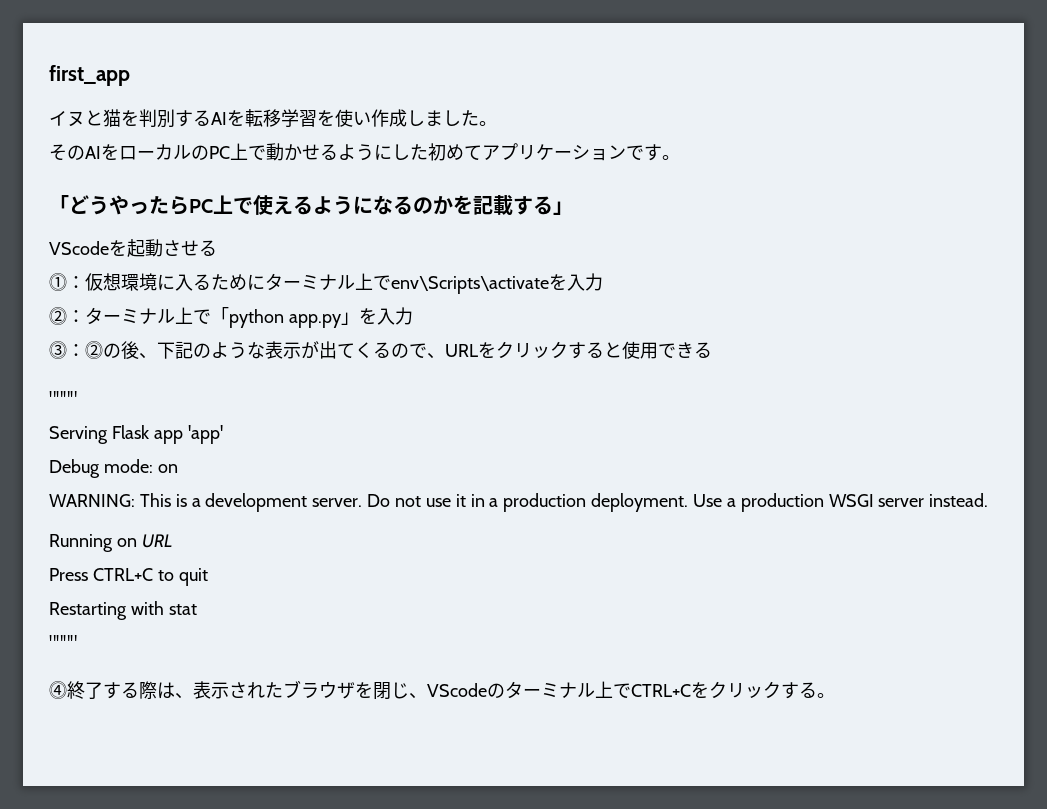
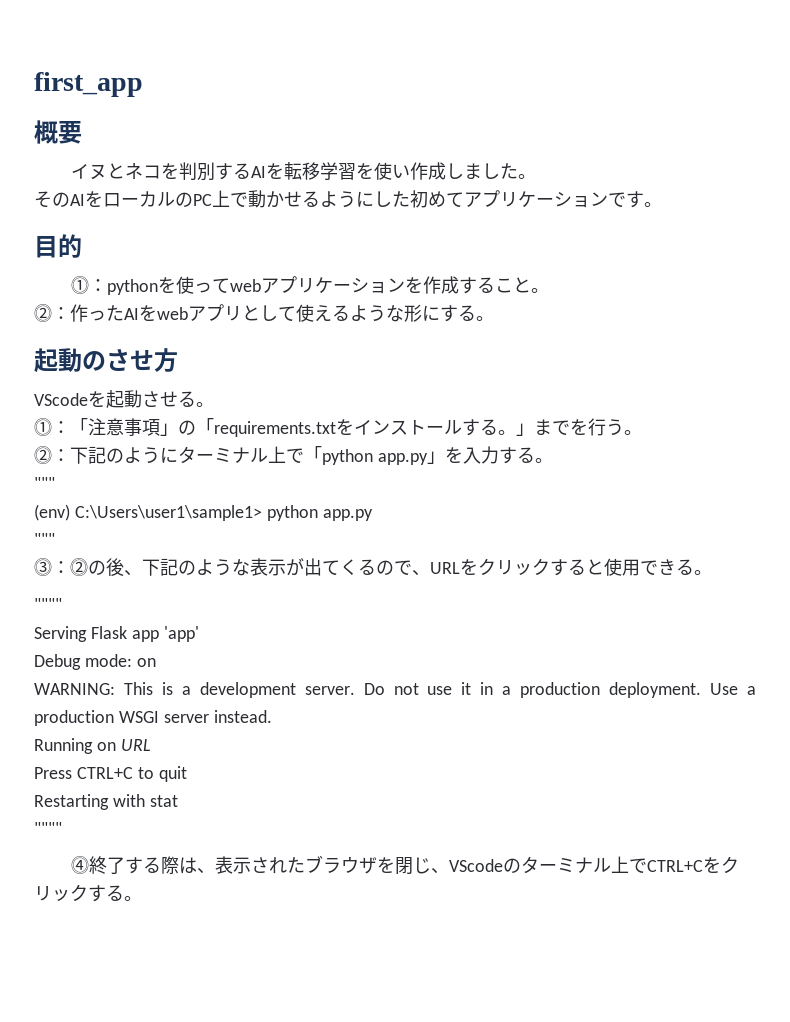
+ 概要
- イヌと猫を判別するAIを転移学習を使い作成しました。
+ イヌとネコを判別するAIを転移学習を使い作成しました。
- 「どうやったらPC上で使えるようになるのかを記載する」
+ 目的
+ ⓵：pythonを使ってwebアプリケーションを作成すること。
+ ⓶：作ったAIをwebアプリとして使えるような形にする。
+ 起動のさせ方
- VScodeを起動させる
- ⓵：仮想環境に入るためにターミナル上でenv\Scripts\activateを入力
- ⓶：ターミナル上で「python app.py」を入力
+ VScodeを起動させる。
+ ⓵：「注意事項」の「requirements.txtをインストールする。」までを行う。
+ ⓶：下記のようにターミナル上で「python app.py」を入力する。
+ """
+ (env) C:\Users\user1\sample1> python app.py
+ """
- ⓷：⓶の後、下記のような表示が出てくるので、URLをクリックすると使用できる
+ ⓷：⓶の後、下記のような表示が出てくるので、URLをクリックすると使用できる。

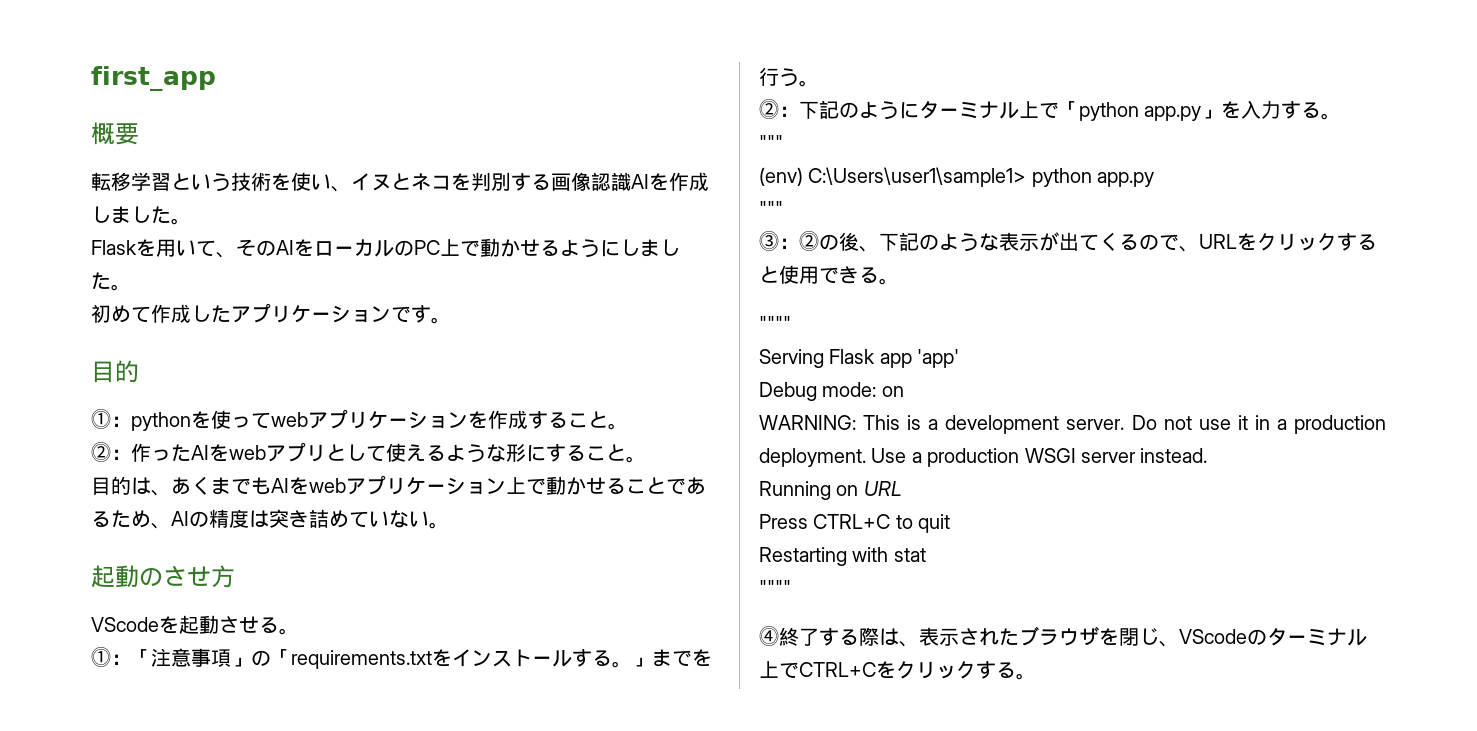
- イヌとネコを判別するAIを転移学習を使い作成しました。
+ 転移学習という技術を使い、イヌとネコを判別する画像認識AIを作成しました。
- そのAIをローカルのPC上で動かせるようにした初めてアプリケーションです。
+ Flaskを用いて、そのAIをローカルのPC上で動かせるようにしました。
+ 初めて作成したアプリケーションです。
- ⓶：作ったAIをwebアプリとして使えるような形にする。
+ ⓶：作ったAIをwebアプリとして使えるような形にすること。
+ 目的は、あくまでもAIをwebアプリケーション上で動かせることであるため、AIの精度は突き詰めていない。

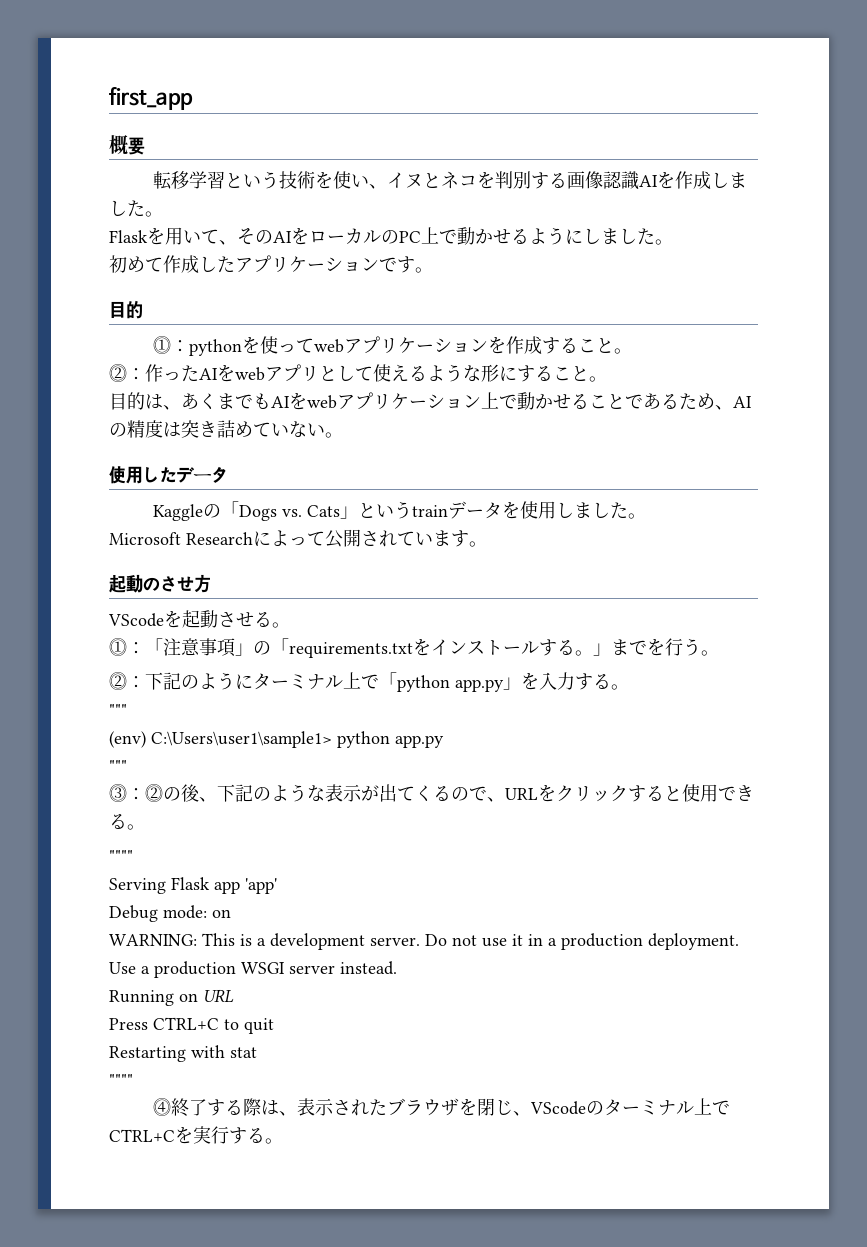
+ 使用したデータ
+ Kaggleの「Dogs vs. Cats」というtrainデータを使用しました。
+ Microsoft Researchによって公開されています。
- ⓸終了する際は、表示されたブラウザを閉じ、VScodeのターミナル上でCTRL+Cをクリックする。
+ ⓸終了する際は、表示されたブラウザを閉じ、VScodeのターミナル上でCTRL+Cを実行する。

